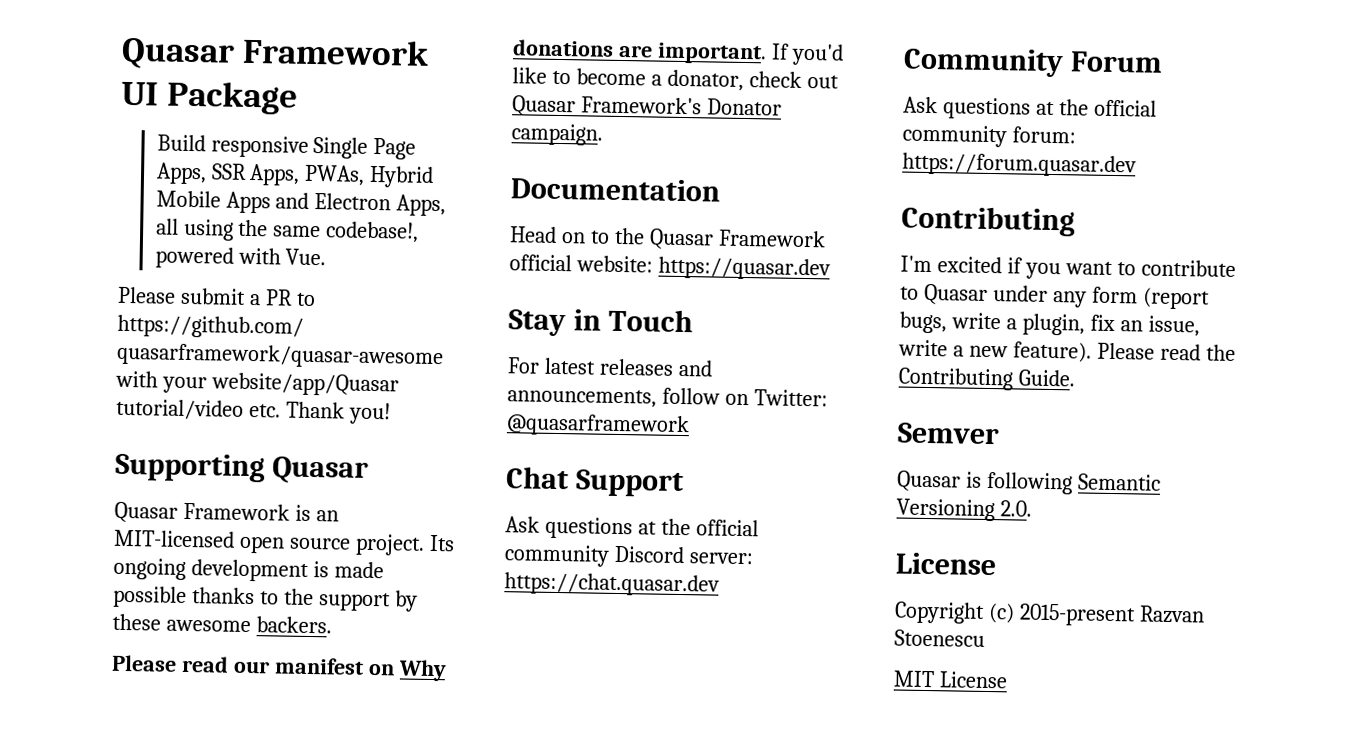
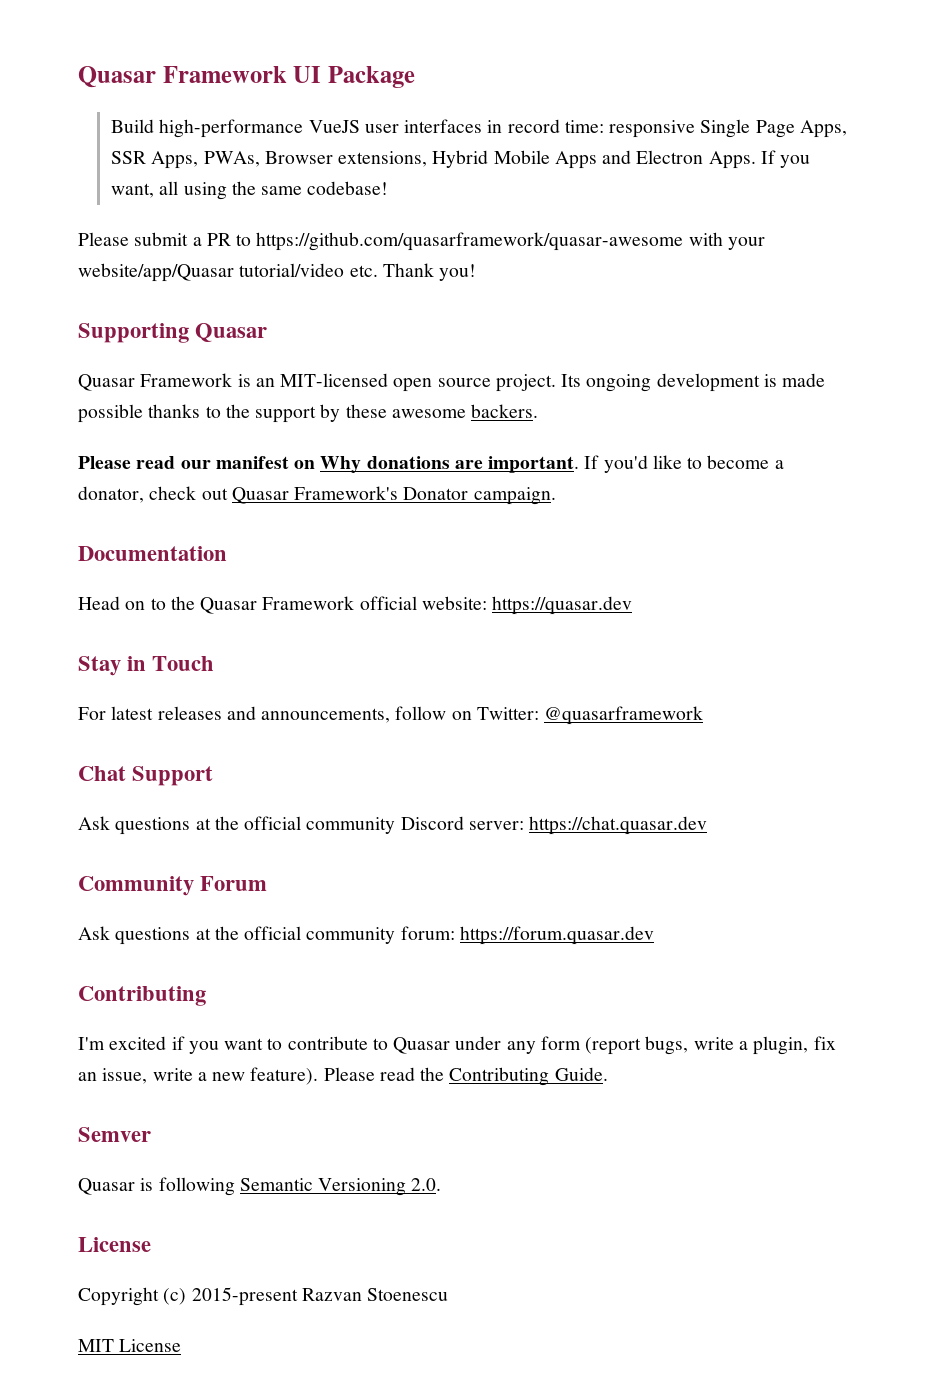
- Build responsive Single Page Apps, SSR Apps, PWAs, Hybrid Mobile Apps and Electron Apps, all using the same codebase!, powered with Vue.
+ Build high-performance VueJS user interfaces in record time: responsive Single Page Apps, SSR Apps, PWAs, Browser extensions, Hybrid Mobile Apps and Electron Apps. If you want, all using the same codebase!

